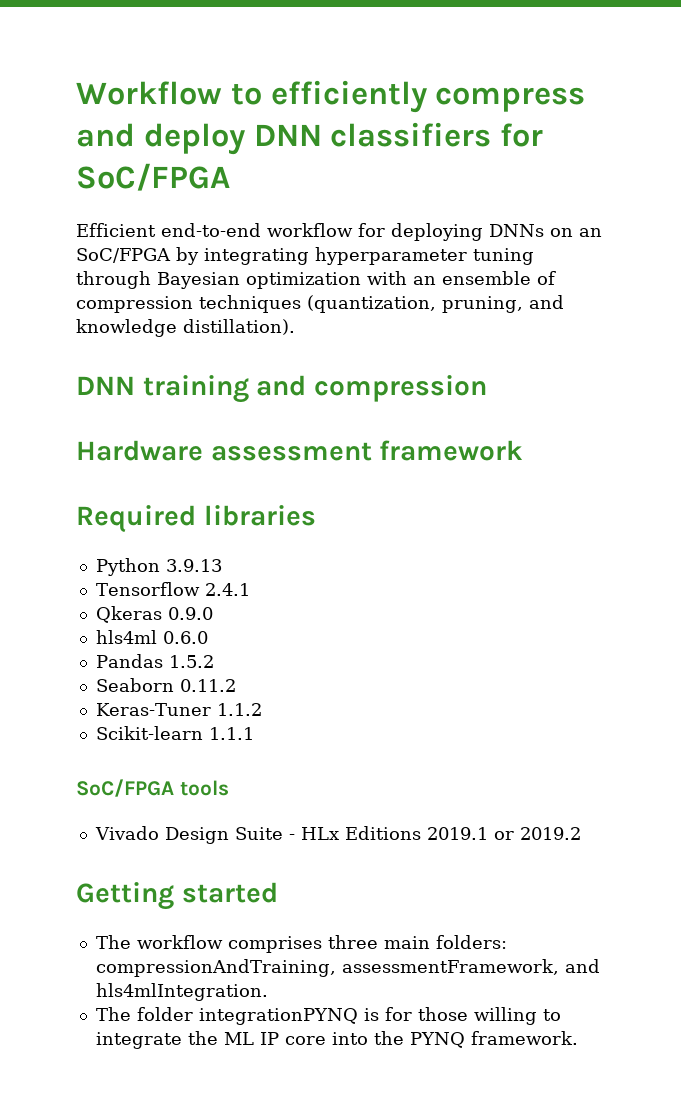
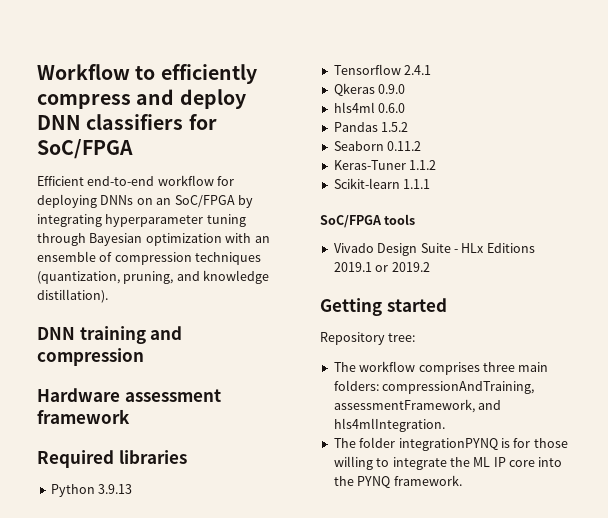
+ Repository tree:

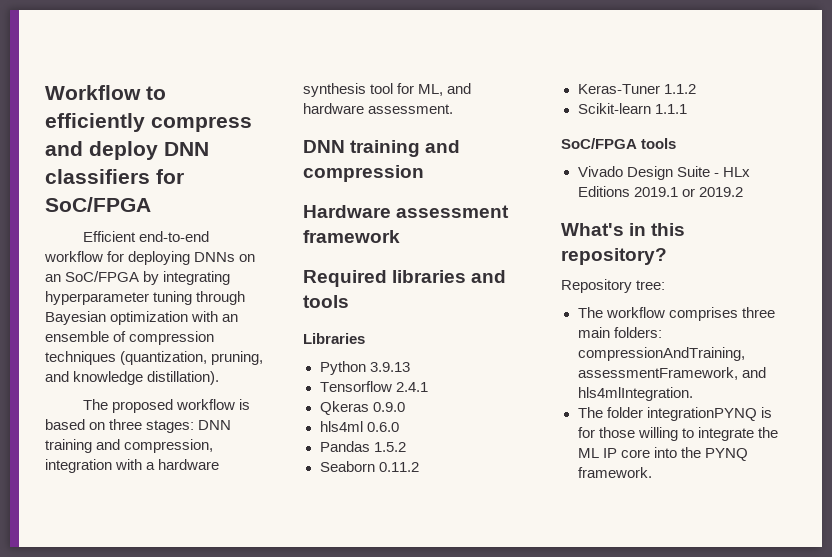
+ The proposed workflow is based on three stages: DNN training and compression, integration with a hardware synthesis tool for ML, and hardware assessment.
- Required libraries
+ Required libraries and tools
+ Libraries
- Getting started
+ What's in this repository?

